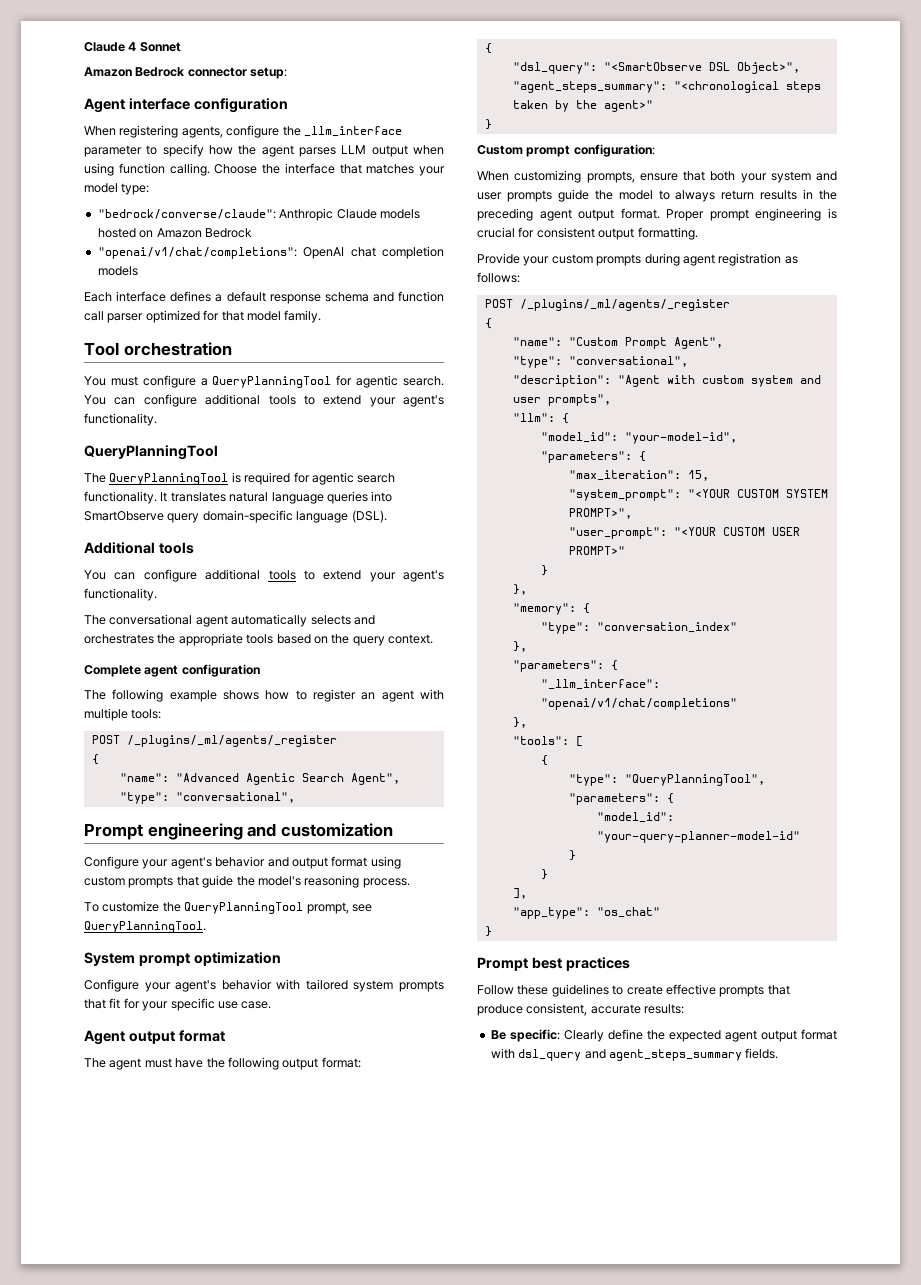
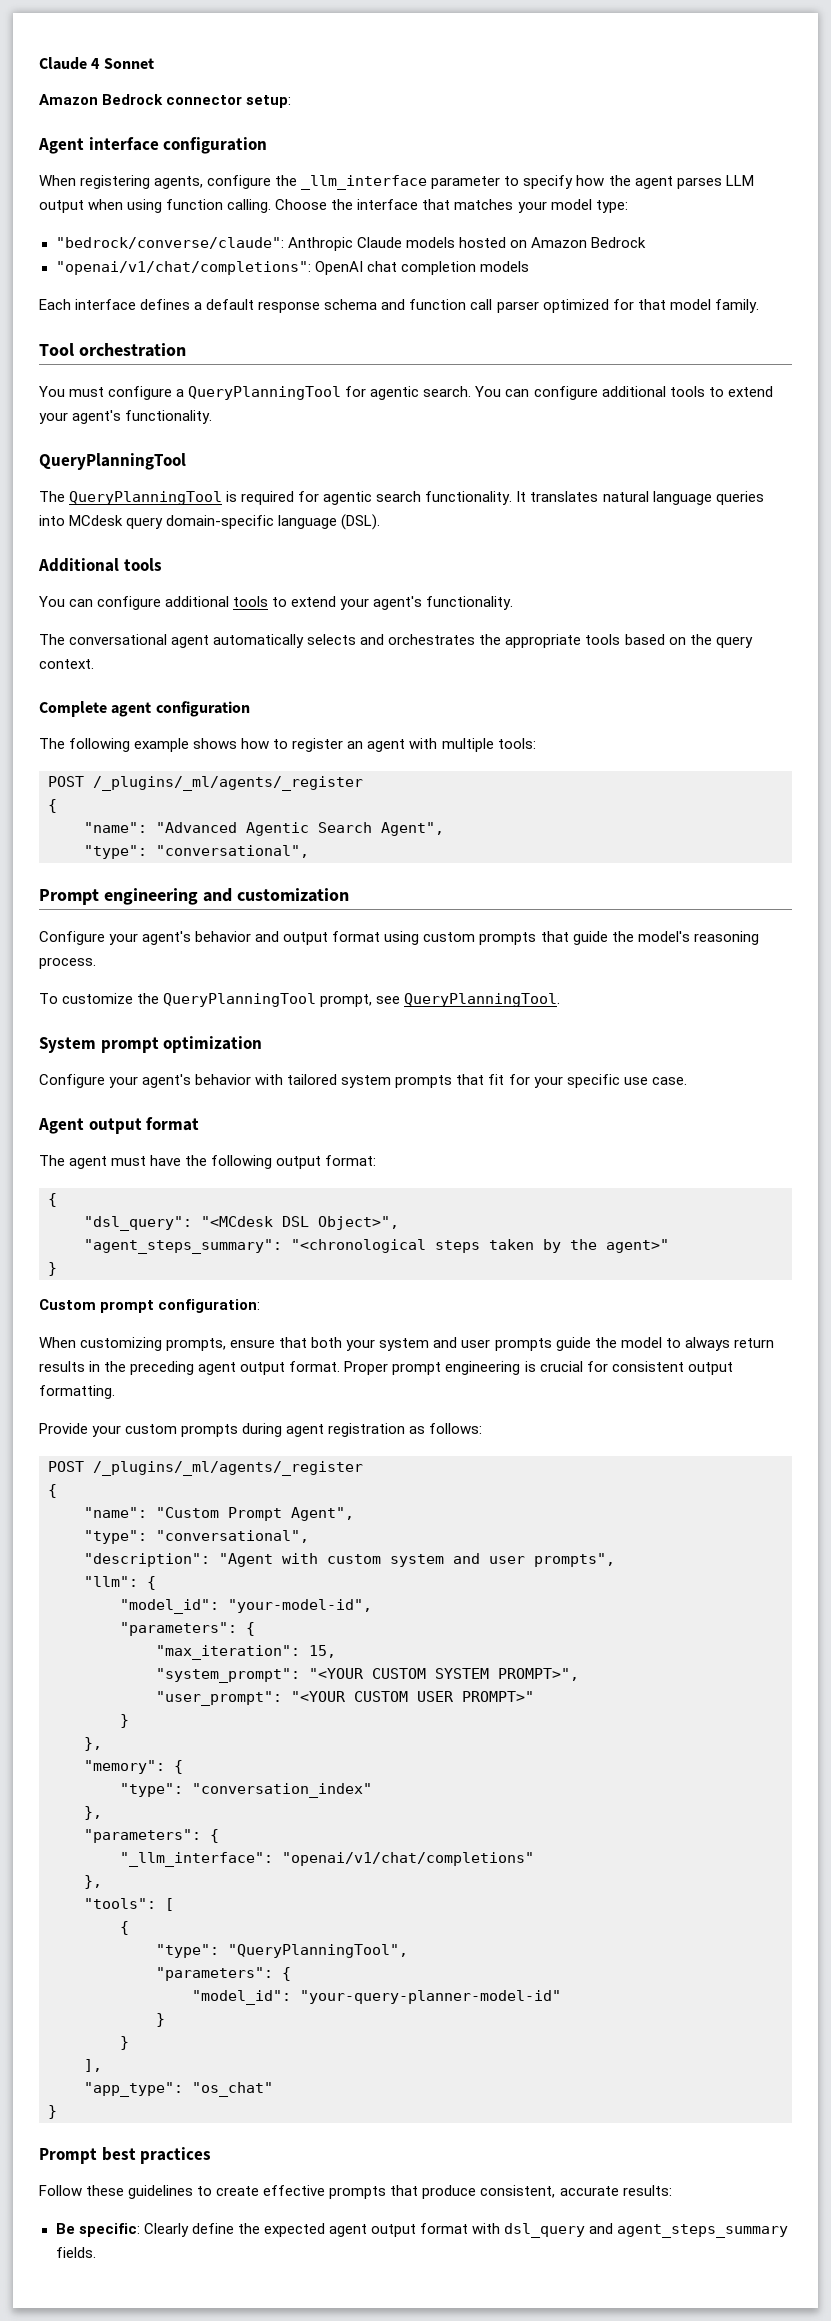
- It translates natural language queries into SmartObserve query domain-specific language (DSL).
+ It translates natural language queries into MCdesk query domain-specific language (DSL).
- "dsl_query": "<SmartObserve DSL Object>",
+ "dsl_query": "<MCdesk DSL Object>",

